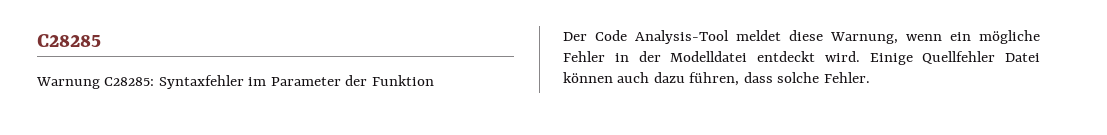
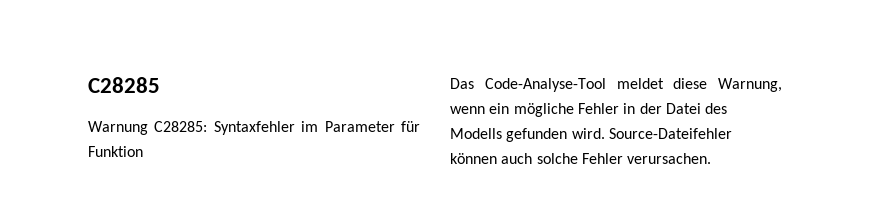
- Warnung C28285: Syntaxfehler im Parameter der Funktion
+ Warnung C28285: Syntaxfehler im Parameter für Funktion
- Der Code Analysis-Tool meldet diese Warnung, wenn ein mögliche Fehler in der Modelldatei entdeckt wird. Einige Quellfehler Datei können auch dazu führen, dass solche Fehler.
+ Das Code-Analyse-Tool meldet diese Warnung, wenn ein mögliche Fehler in der Datei des Modells gefunden wird. Source-Dateifehler können auch solche Fehler verursachen.

